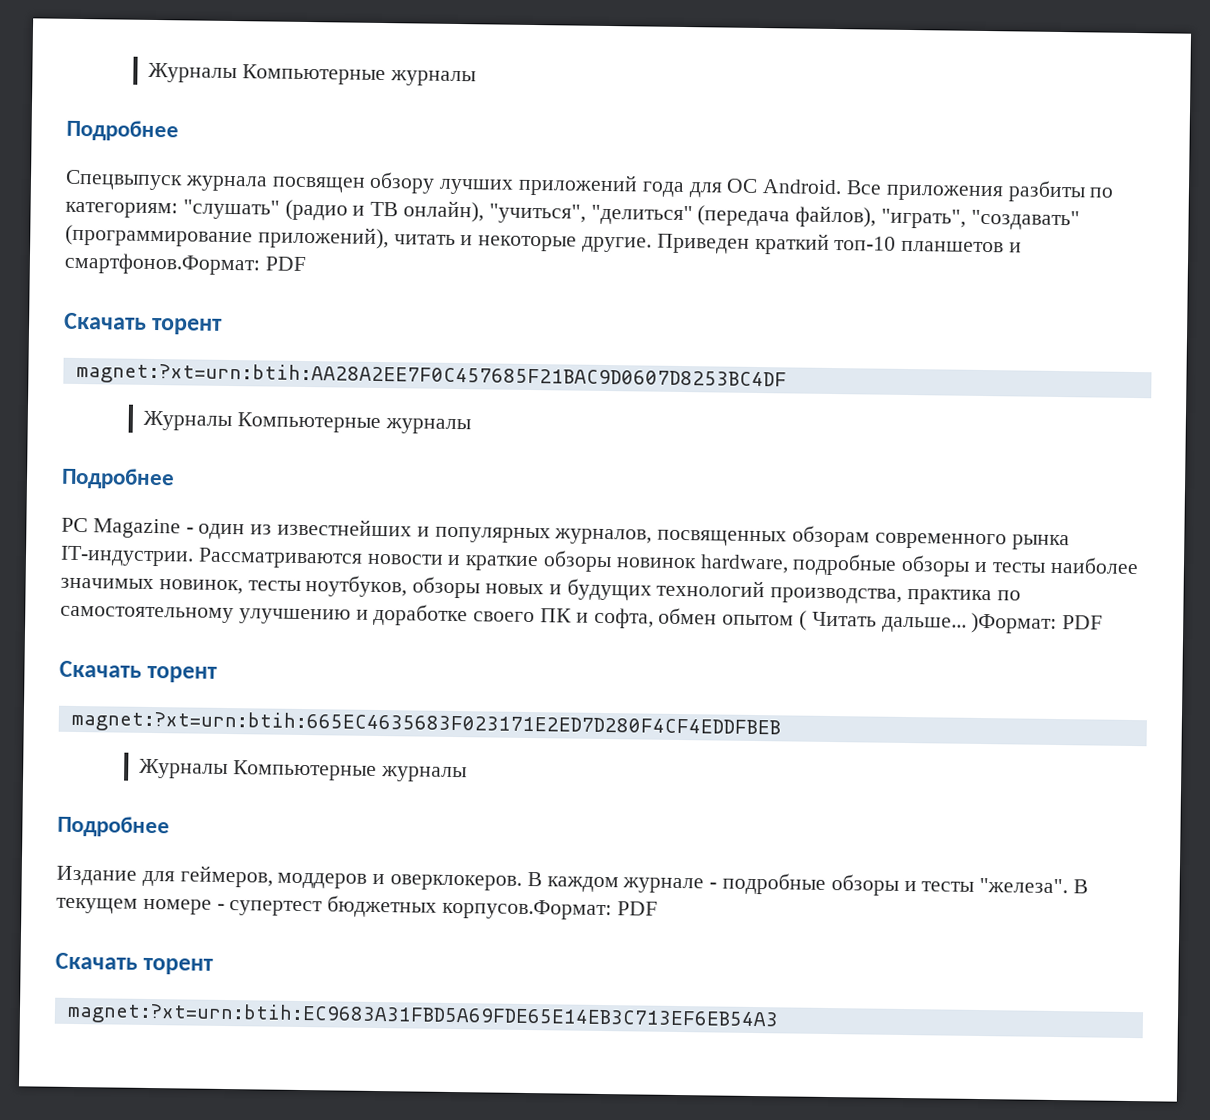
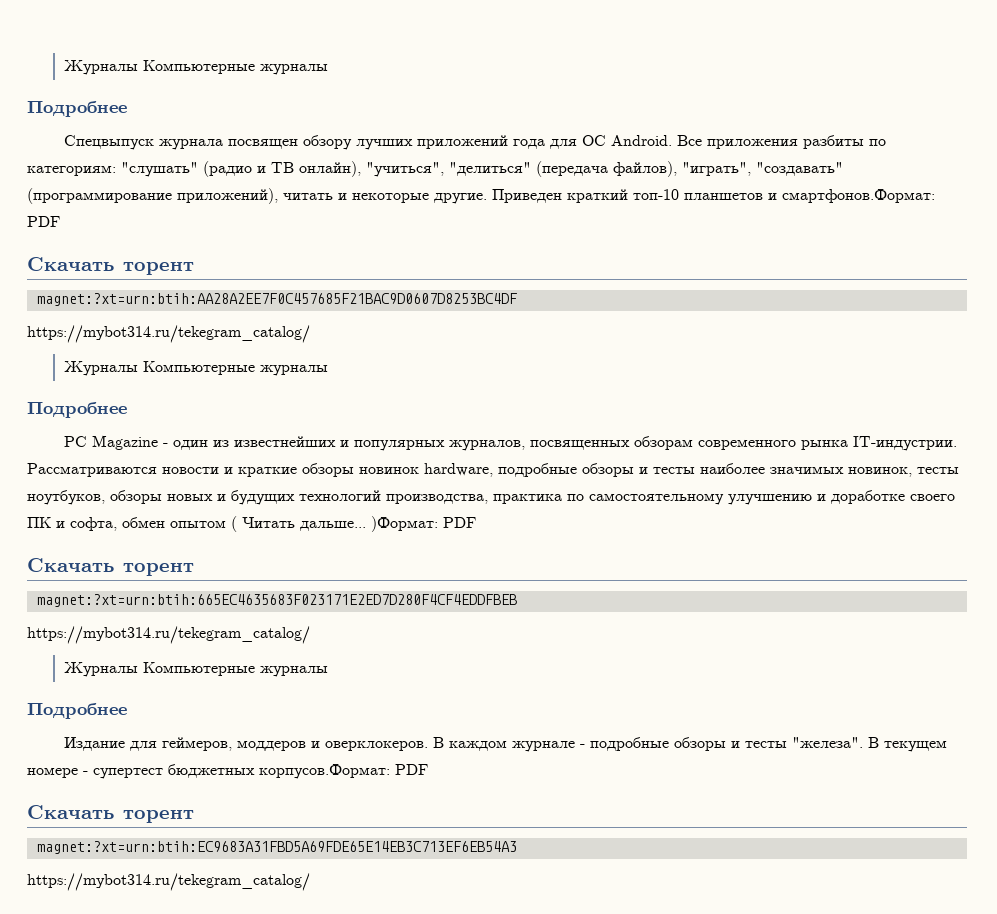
  magnet:?xt=urn:btih:AA28A2EE7F0C457685F21BAC9D0607D8253BC4DF
+ https://mybot314.ru/tekegram_catalog/
  magnet:?xt=urn:btih:665EC4635683F023171E2ED7D280F4CF4EDDFBEB
+ https://mybot314.ru/tekegram_catalog/
  magnet:?xt=urn:btih:EC9683A31FBD5A69FDE65E14EB3C713EF6EB54A3
+ https://mybot314.ru/tekegram_catalog/

